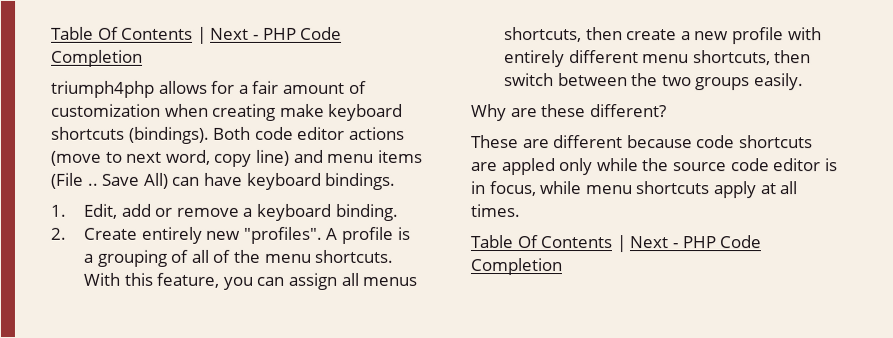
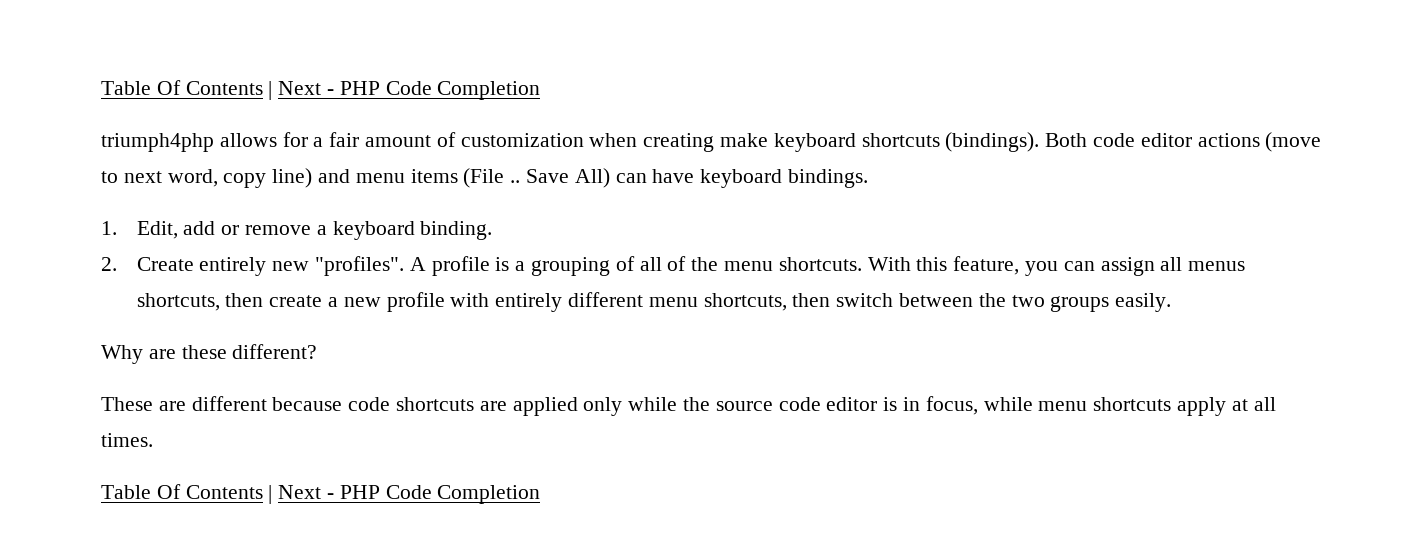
- These are different because code shortcuts are appled only while the source code editor is in focus, while menu shortcuts apply at all times.
+ These are different because code shortcuts are applied only while the source code editor is in focus, while menu shortcuts apply at all times.

